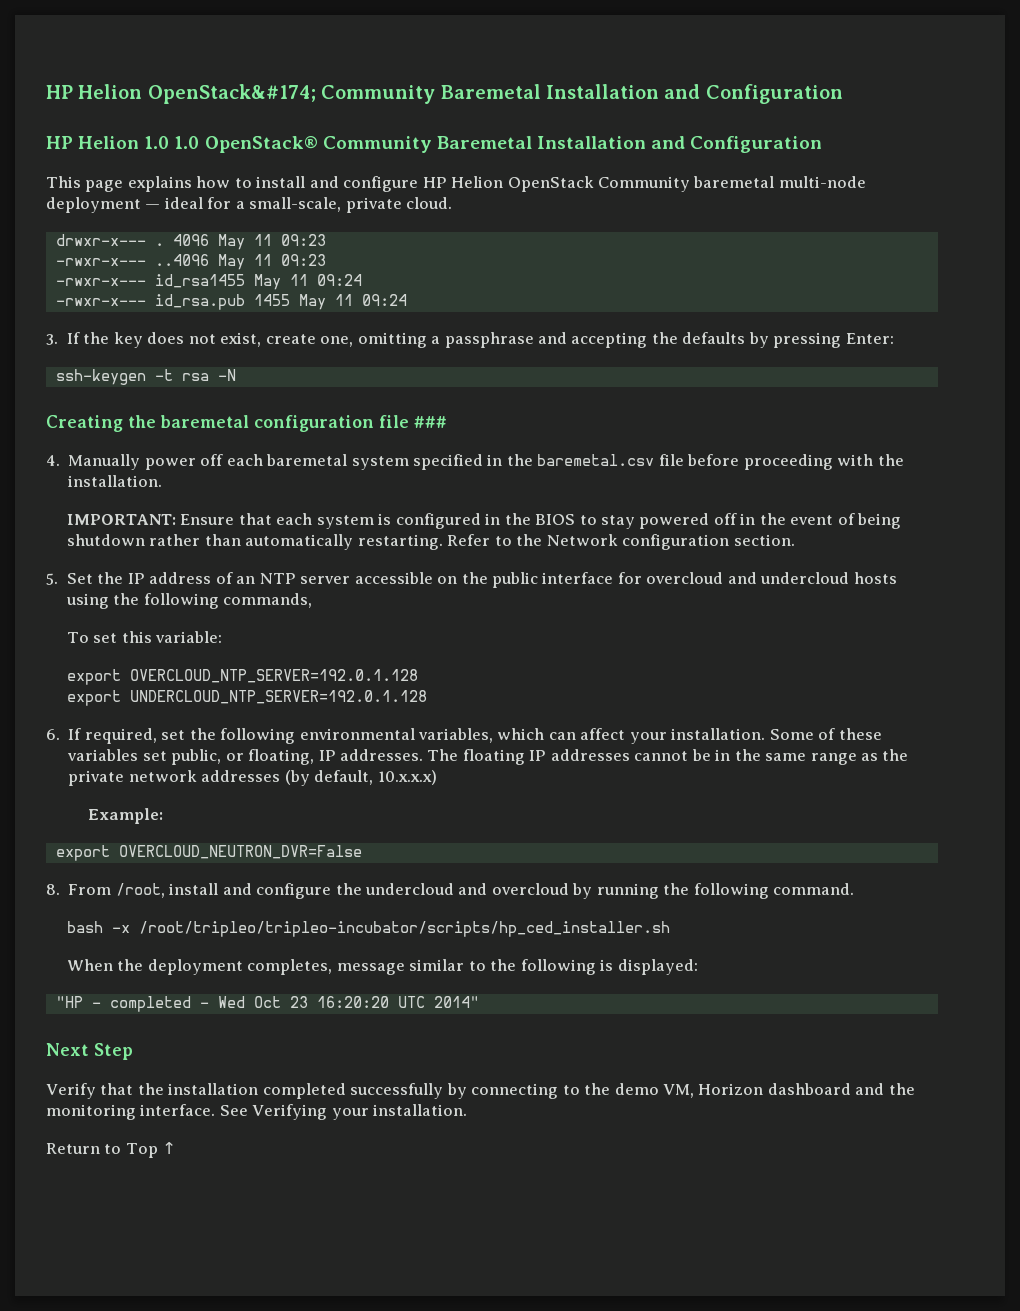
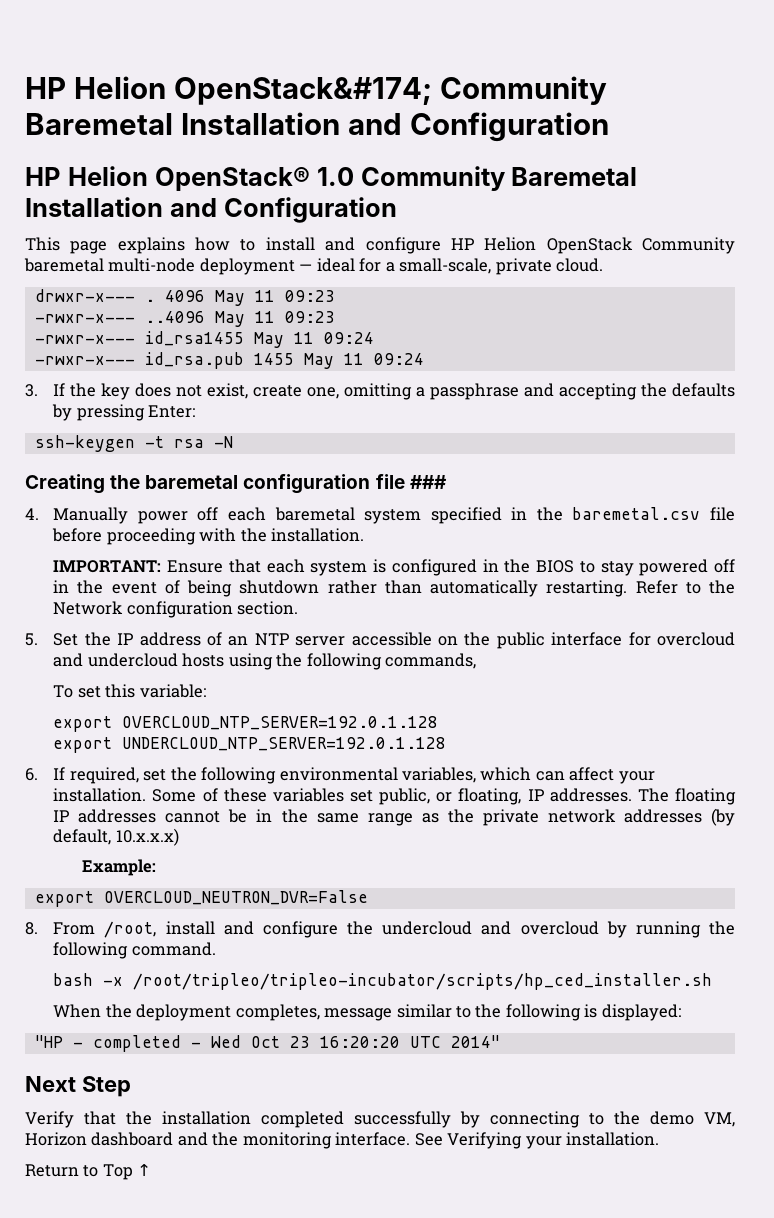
- HP Helion 1.0 1.0 OpenStack® Community Baremetal Installation and Configuration
+ HP Helion OpenStack® 1.0 Community Baremetal Installation and Configuration

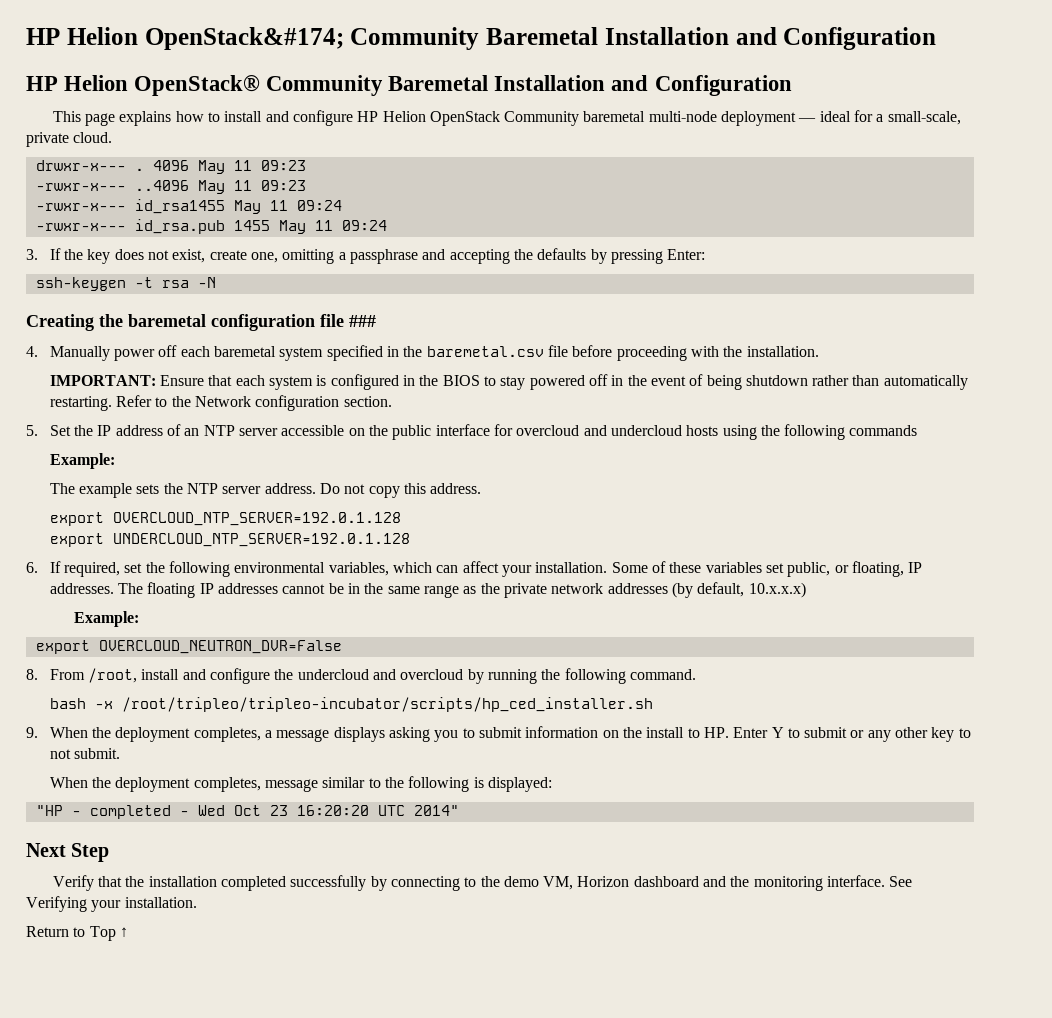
- HP Helion OpenStack® 1.0 Community Baremetal Installation and Configuration
+ HP Helion OpenStack® Community Baremetal Installation and Configuration
- 5. Set the IP address of an NTP server accessible on the public interface for overcloud and undercloud hosts using the following commands,
- To set this variable:
+ 5. Set the IP address of an NTP server accessible on the public interface for overcloud and undercloud hosts using the following commands
+ Example:
+ The example sets the NTP server address. Do not copy this address.
+ 9. When the deployment completes, a message displays asking you to submit information on the install to HP. Enter Y to submit or any other key to not submit.

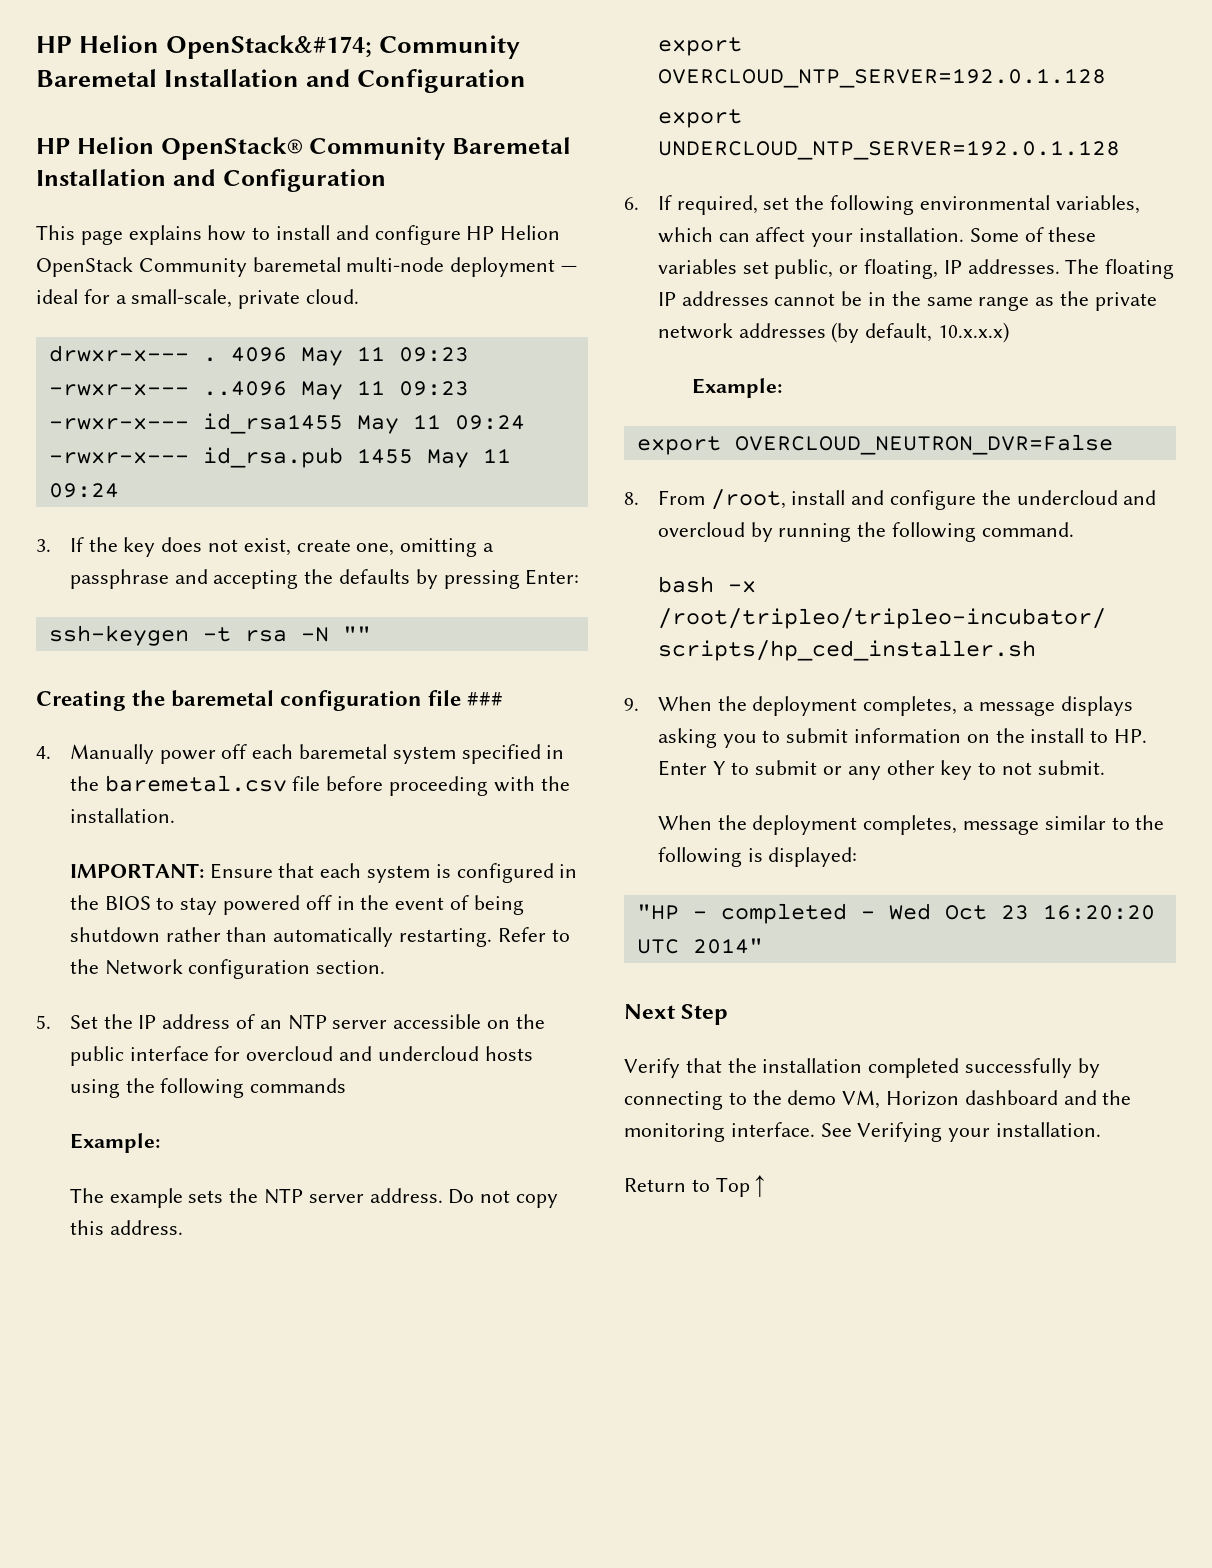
- ssh-keygen -t rsa -N
+ ssh-keygen -t rsa -N ""

